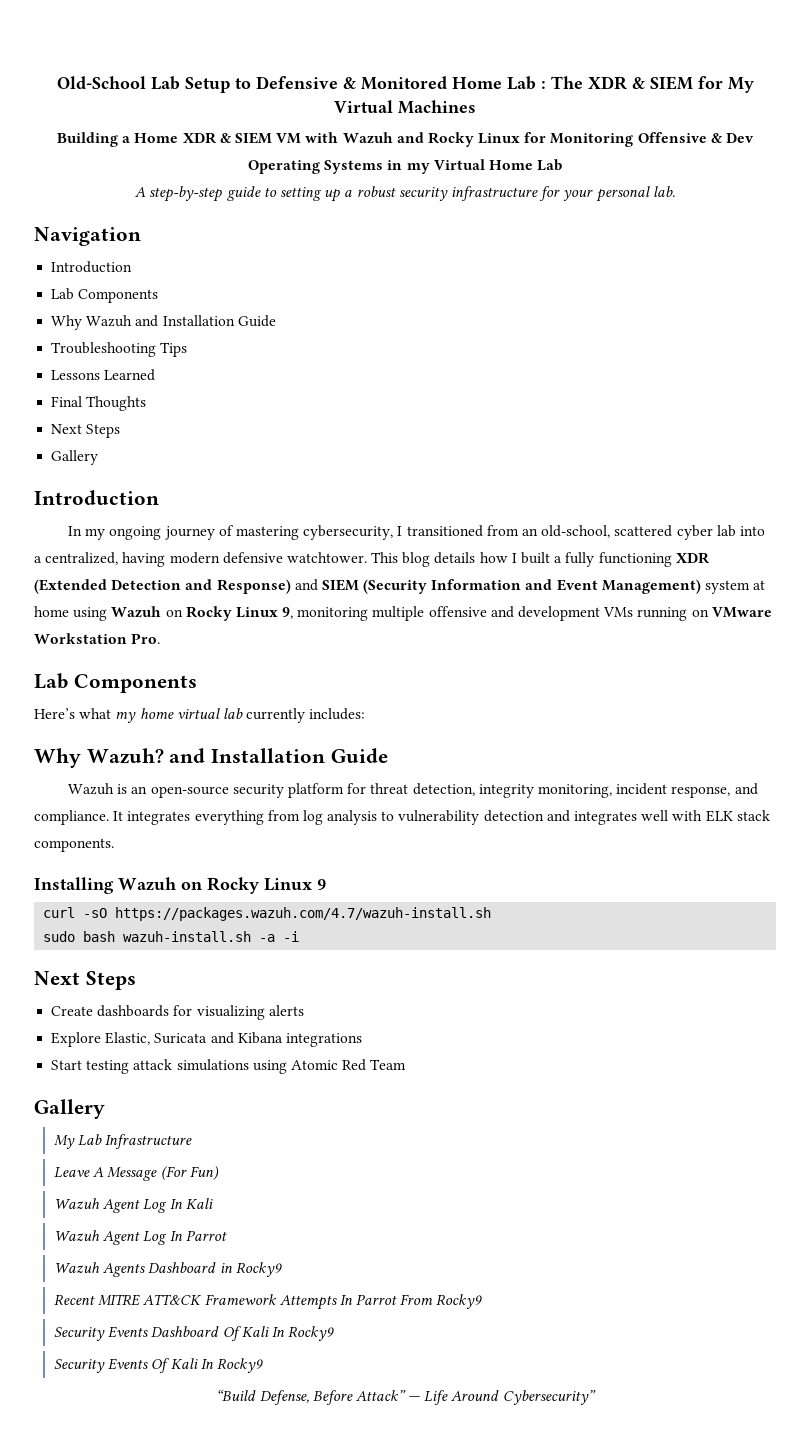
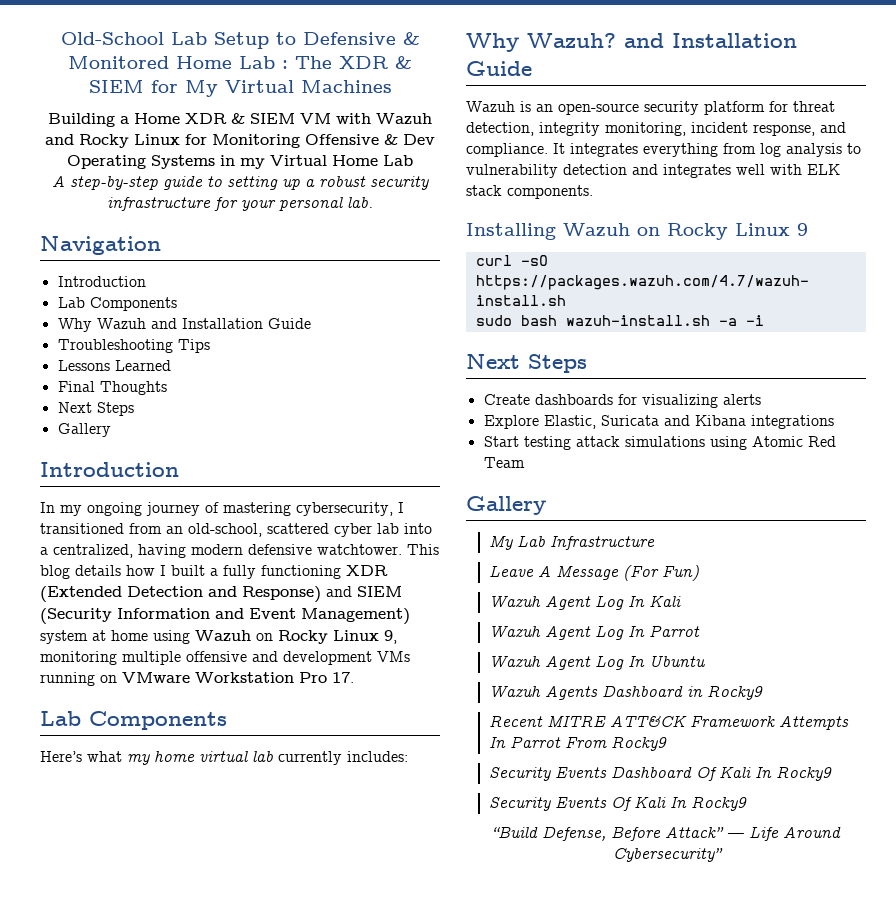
- This blog details how I built a fully functioning XDR (Extended Detection and Response) and SIEM (Security Information and Event Management) system at home using Wazuh on Rocky Linux 9, monitoring multiple offensive and development VMs running on VMware Workstation Pro.
+ This blog details how I built a fully functioning XDR (Extended Detection and Response) and SIEM (Security Information and Event Management) system at home using Wazuh on Rocky Linux 9, monitoring multiple offensive and development VMs running on VMware Workstation Pro 17.
+ Wazuh Agent Log In Ubuntu

